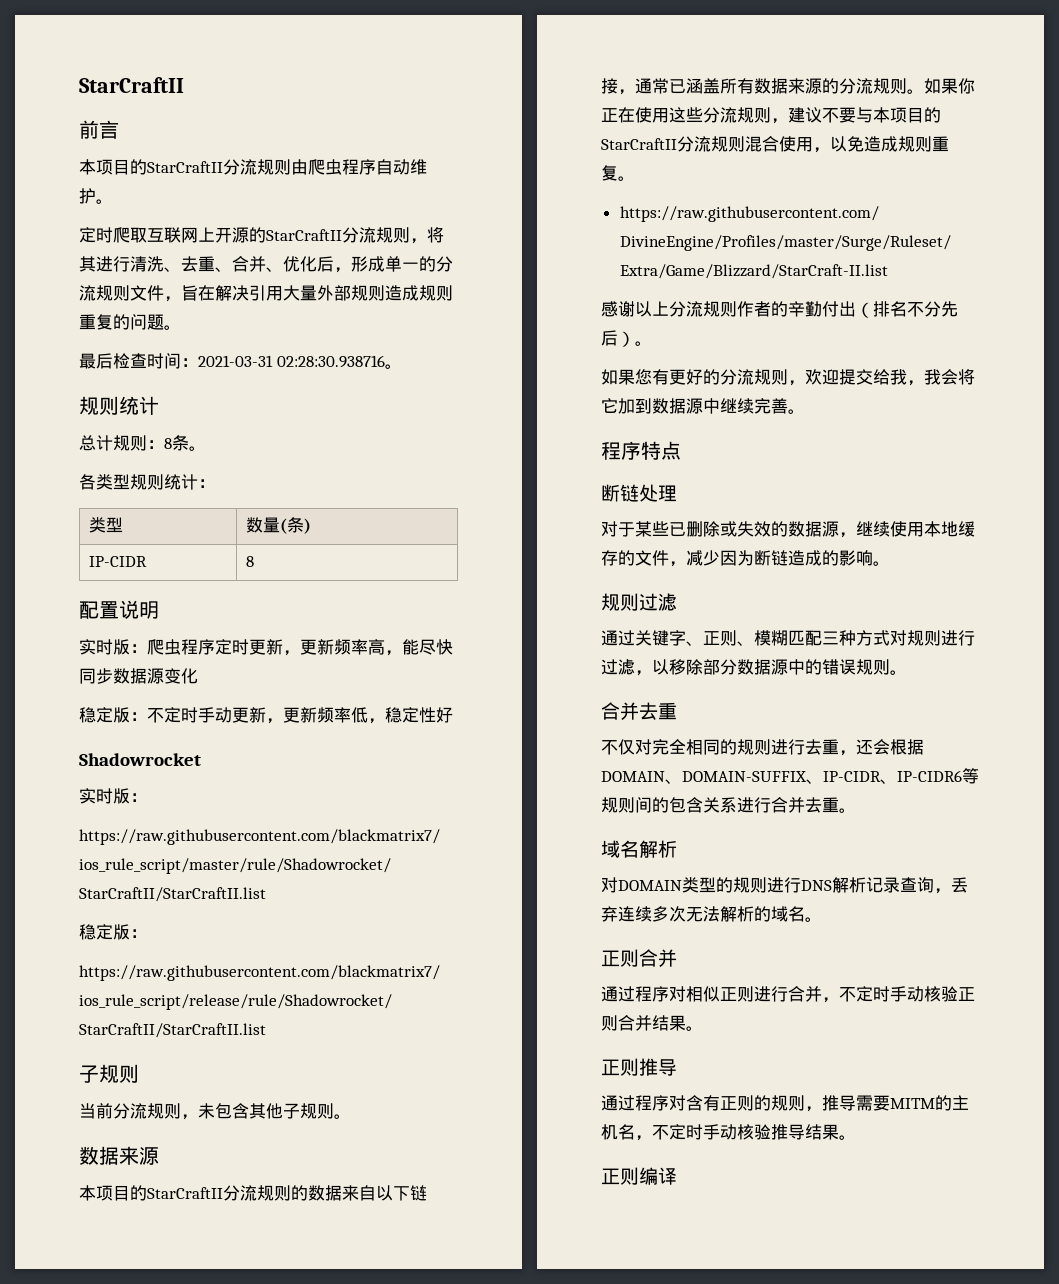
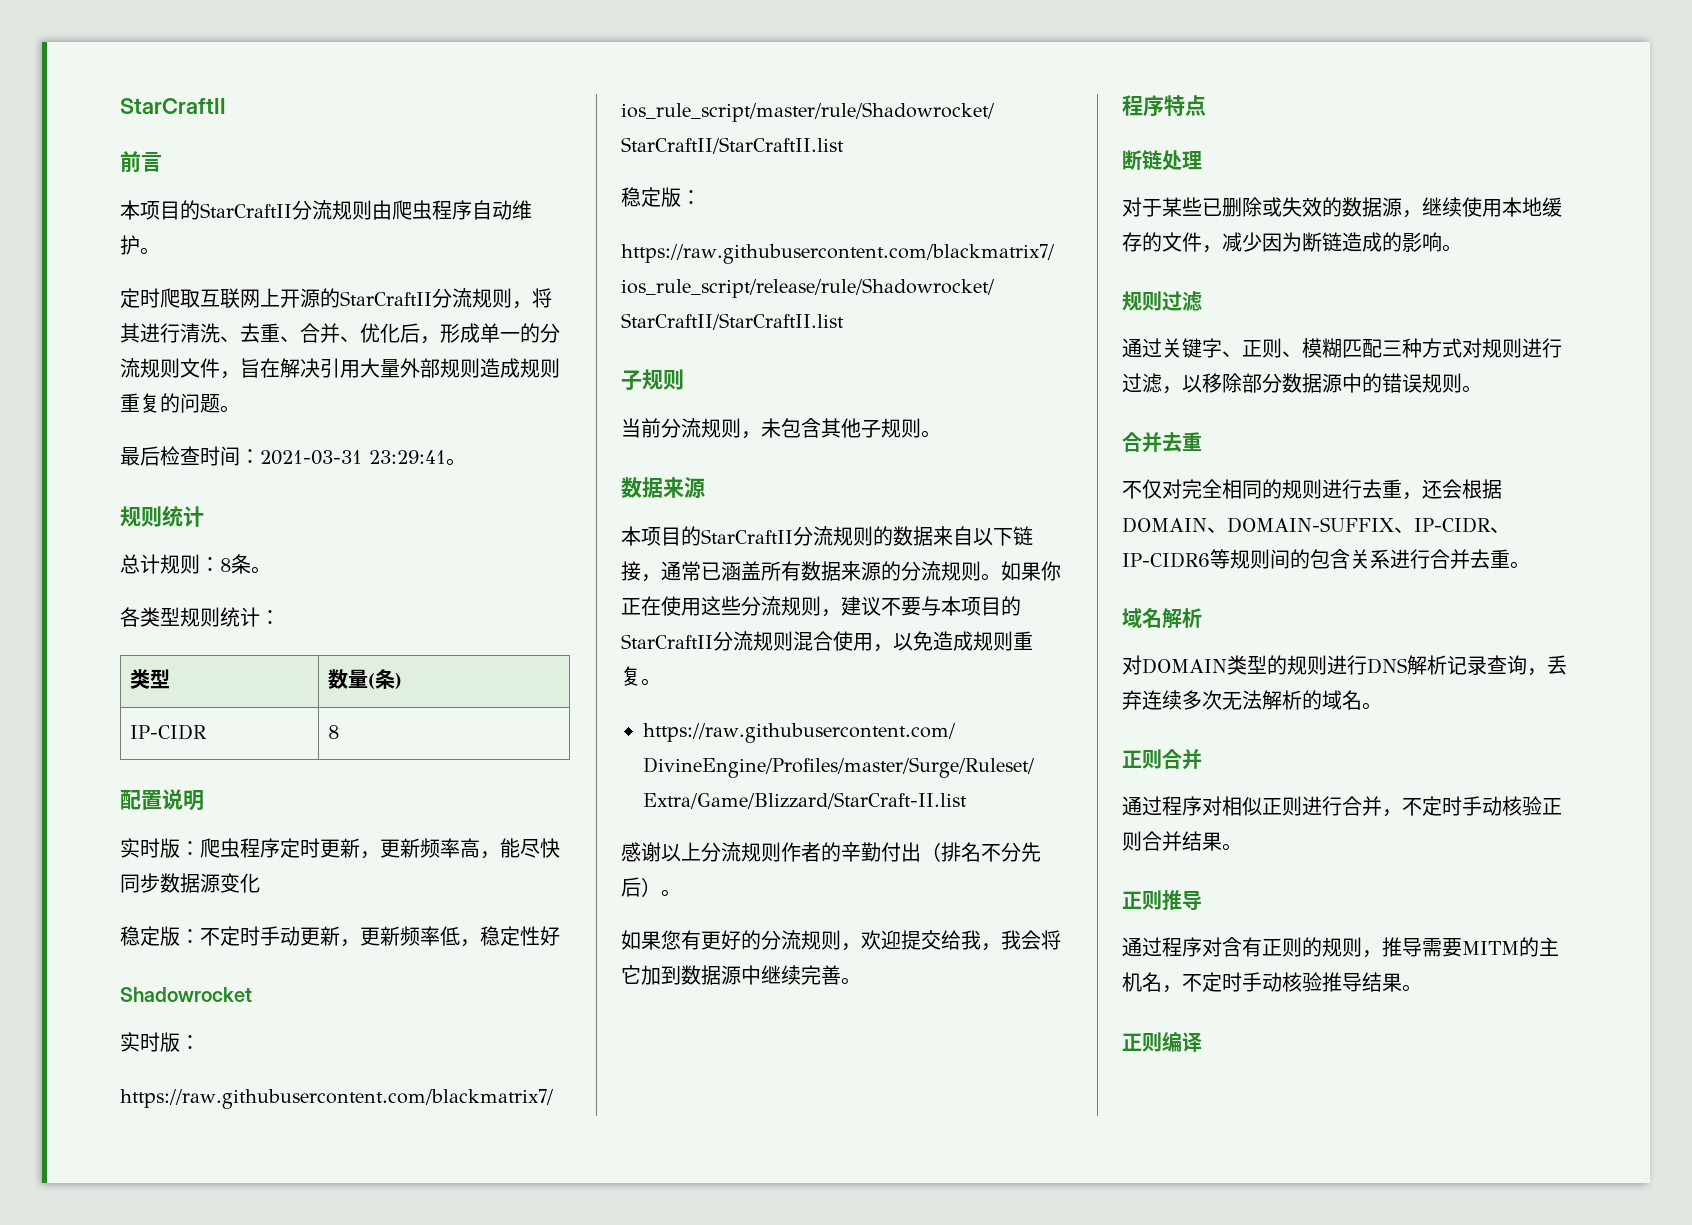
- 最后检查时间：2021-03-31 02:28:30.938716。
+ 最后检查时间：2021-03-31 23:29:41。

